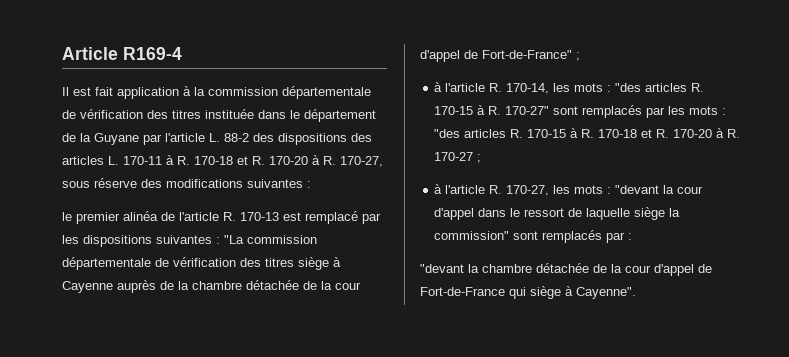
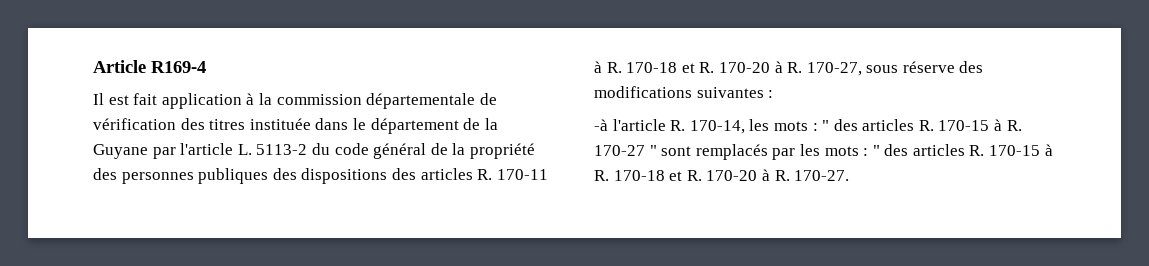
- Il est fait application à la commission départementale de vérification des titres instituée dans le département de la Guyane par l'article L. 88-2 des dispositions des articles L. 170-11 à R. 170-18 et R. 170-20 à R. 170-27, sous réserve des modifications suivantes :
+ Il est fait application à la commission départementale de vérification des titres instituée dans le département de la Guyane par l'article L. 5113-2 du code général de la propriété des personnes publiques des dispositions des articles R. 170-11 à R. 170-18 et R. 170-20 à R. 170-27, sous réserve des modifications suivantes :
- le premier alinéa de l'article R. 170-13 est remplacé par les dispositions suivantes : "La commission départementale de vérification des titres siège à Cayenne auprès de la chambre détachée de la cour d'appel de Fort-de-France" ;
- à l'article R. 170-14, les mots : "des articles R. 170-15 à R. 170-27" sont remplacés par les mots : "des articles R. 170-15 à R. 170-18 et R. 170-20 à R. 170-27 ;
- à l'article R. 170-27, les mots : "devant la cour d'appel dans le ressort de laquelle siège la commission" sont remplacés par :
- "devant la chambre détachée de la cour d'appel de Fort-de-France qui siège à Cayenne".
+ -à l'article R. 170-14, les mots : " des articles R. 170-15 à R. 170-27 " sont remplacés par les mots : " des articles R. 170-15 à R. 170-18 et R. 170-20 à R. 170-27.

